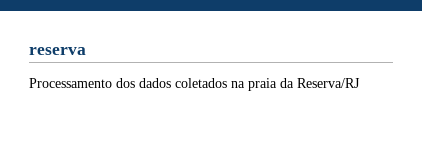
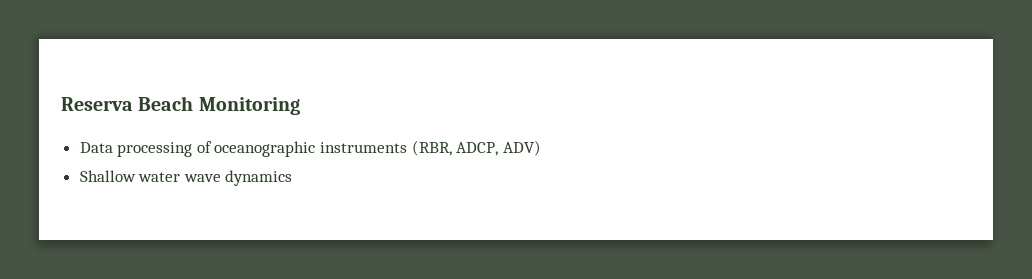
- reserva
- Processamento dos dados coletados na praia da Reserva/RJ
+ Reserva Beach Monitoring
+ Data processing of oceanographic instruments (RBR, ADCP, ADV)
+ Shallow water wave dynamics

